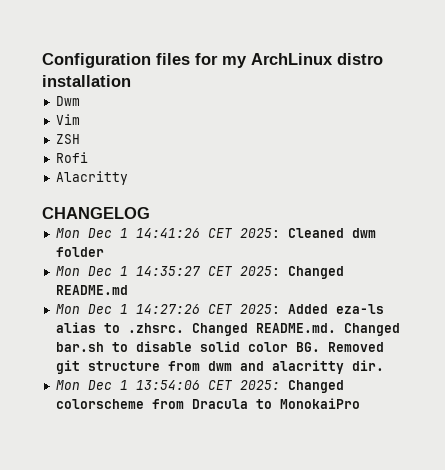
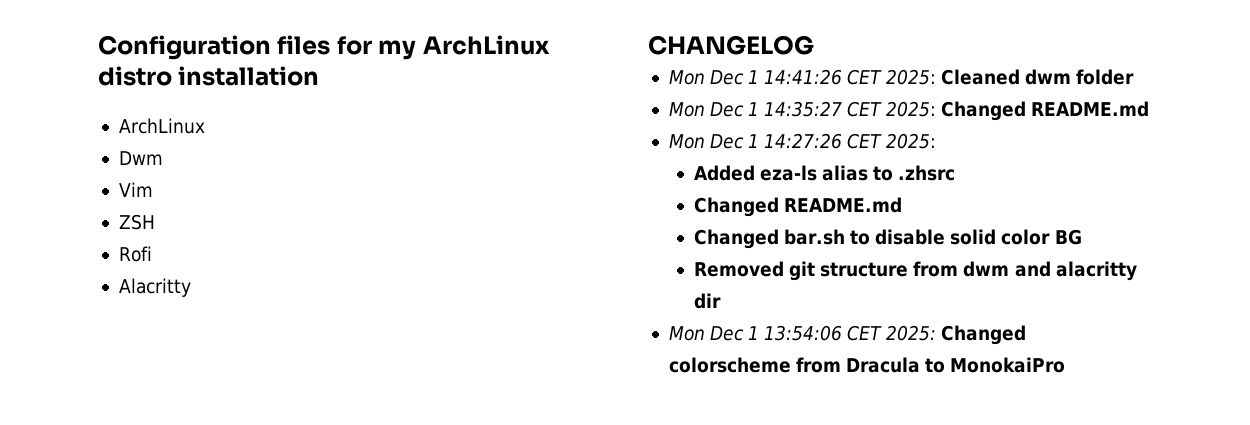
  Configuration files for my ArchLinux distro installation
+ ArchLinux
- Mon Dec 1 14:27:26 CET 2025: Added eza-ls alias to .zhsrc. Changed README.md. Changed bar.sh to disable solid color BG. Removed git structure from dwm and alacritty dir.
+ Mon Dec 1 14:27:26 CET 2025:
+ Added eza-ls alias to .zhsrc
+ Changed README.md
+ Changed bar.sh to disable solid color BG
+ Removed git structure from dwm and alacritty dir

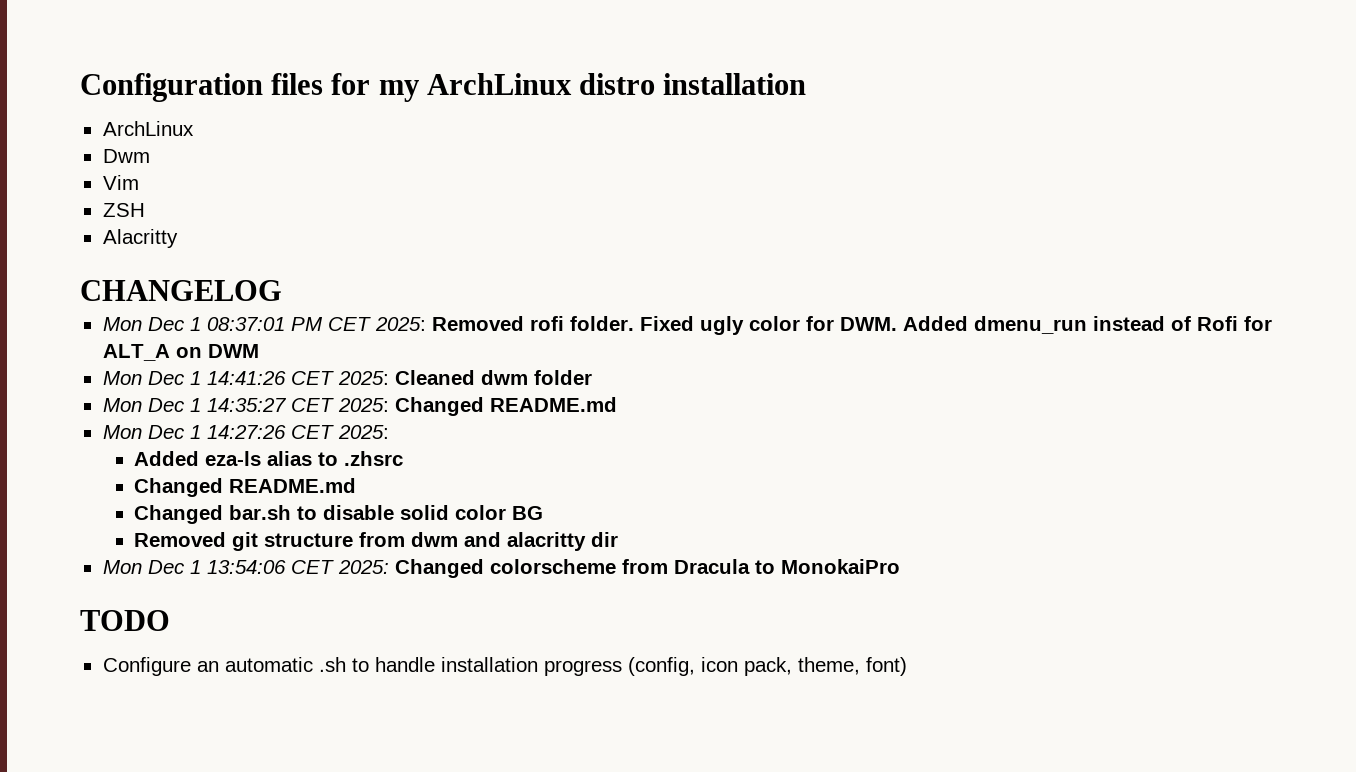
- Rofi
+ Mon Dec 1 08:37:01 PM CET 2025: Removed rofi folder. Fixed ugly color for DWM. Added dmenu_run instead of Rofi for ALT_A on DWM
+ TODO
+ Configure an automatic .sh to handle installation progress (config, icon pack, theme, font)

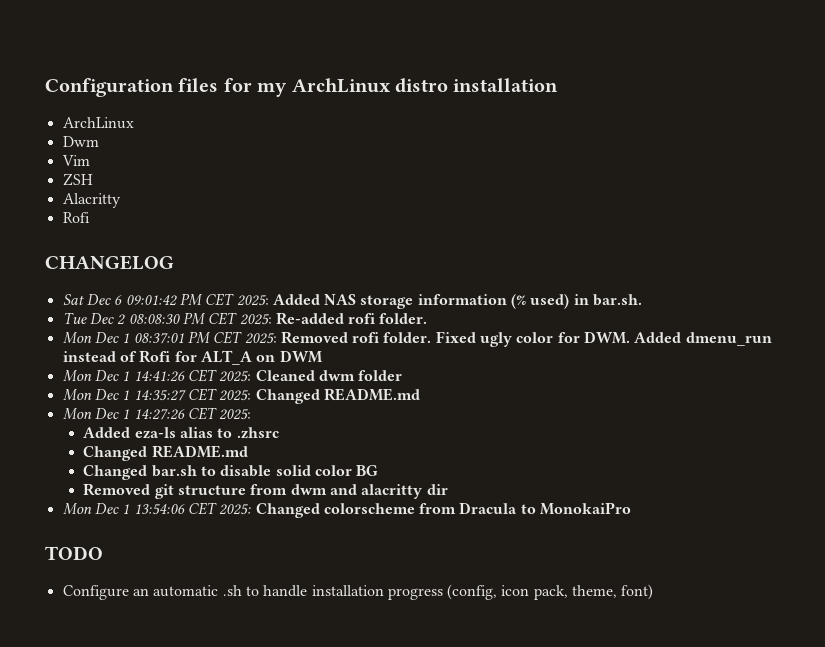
  Alacritty
+ Rofi
+ Sat Dec 6 09:01:42 PM CET 2025: Added NAS storage information (% used) in bar.sh.
+ Tue Dec 2 08:08:30 PM CET 2025: Re-added rofi folder.

